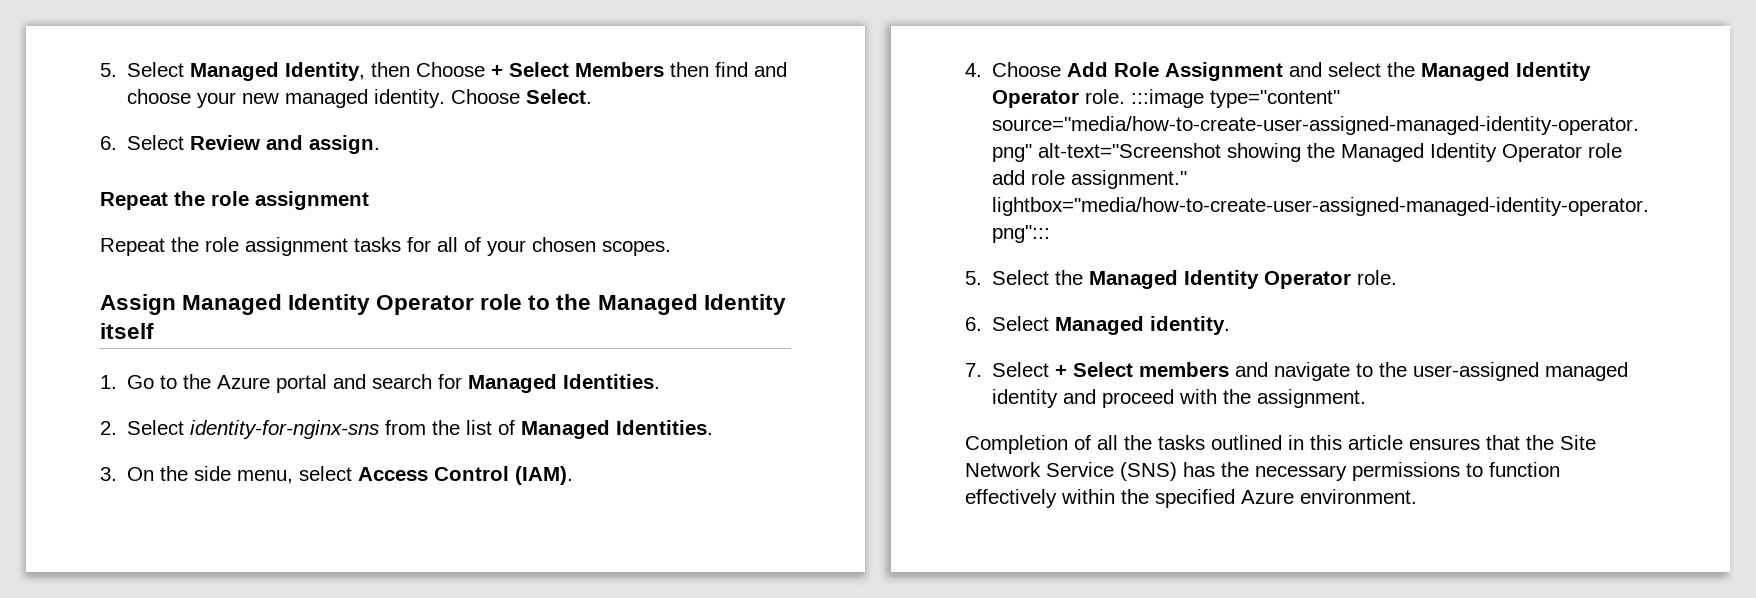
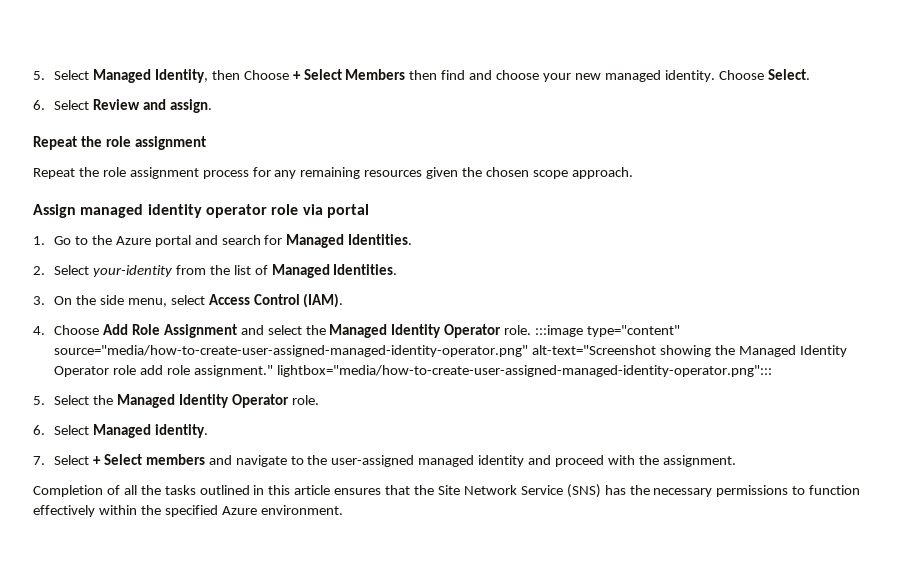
- Repeat the role assignment tasks for all of your chosen scopes.
- Assign Managed Identity Operator role to the Managed Identity itself
+ Repeat the role assignment process for any remaining resources given the chosen scope approach.
+ Assign managed identity operator role via portal
- 2. Select identity-for-nginx-sns from the list of Managed Identities.
+ 2. Select your-identity from the list of Managed Identities.

